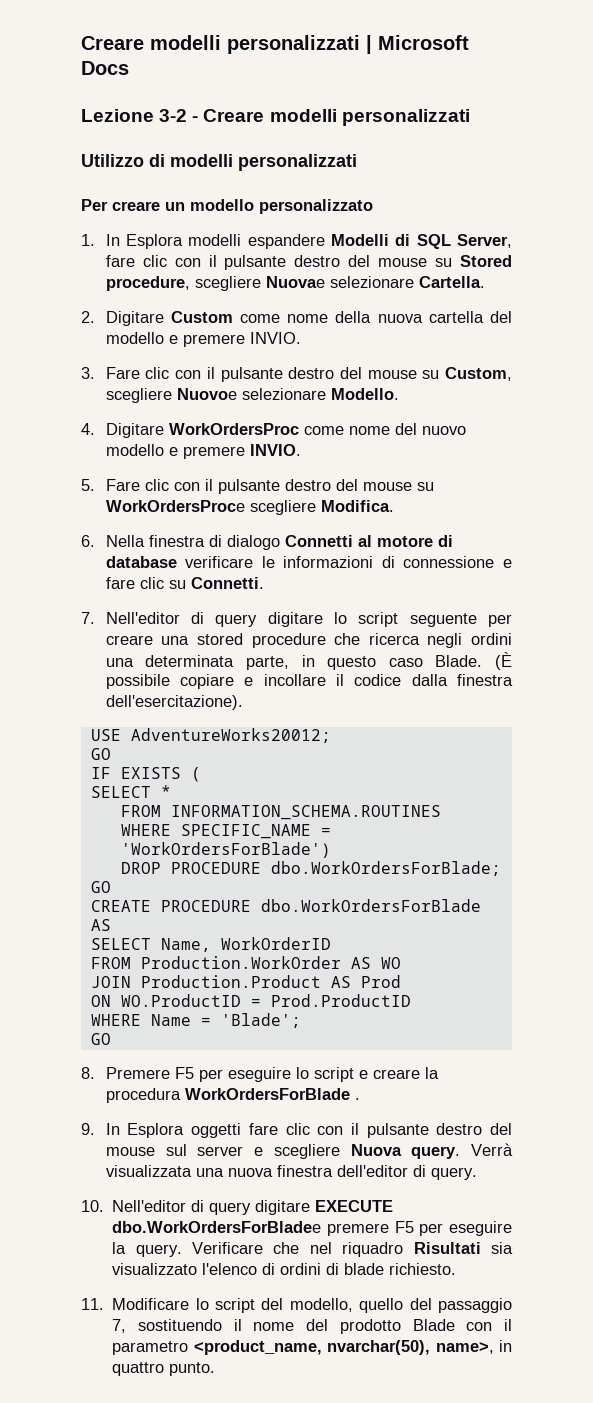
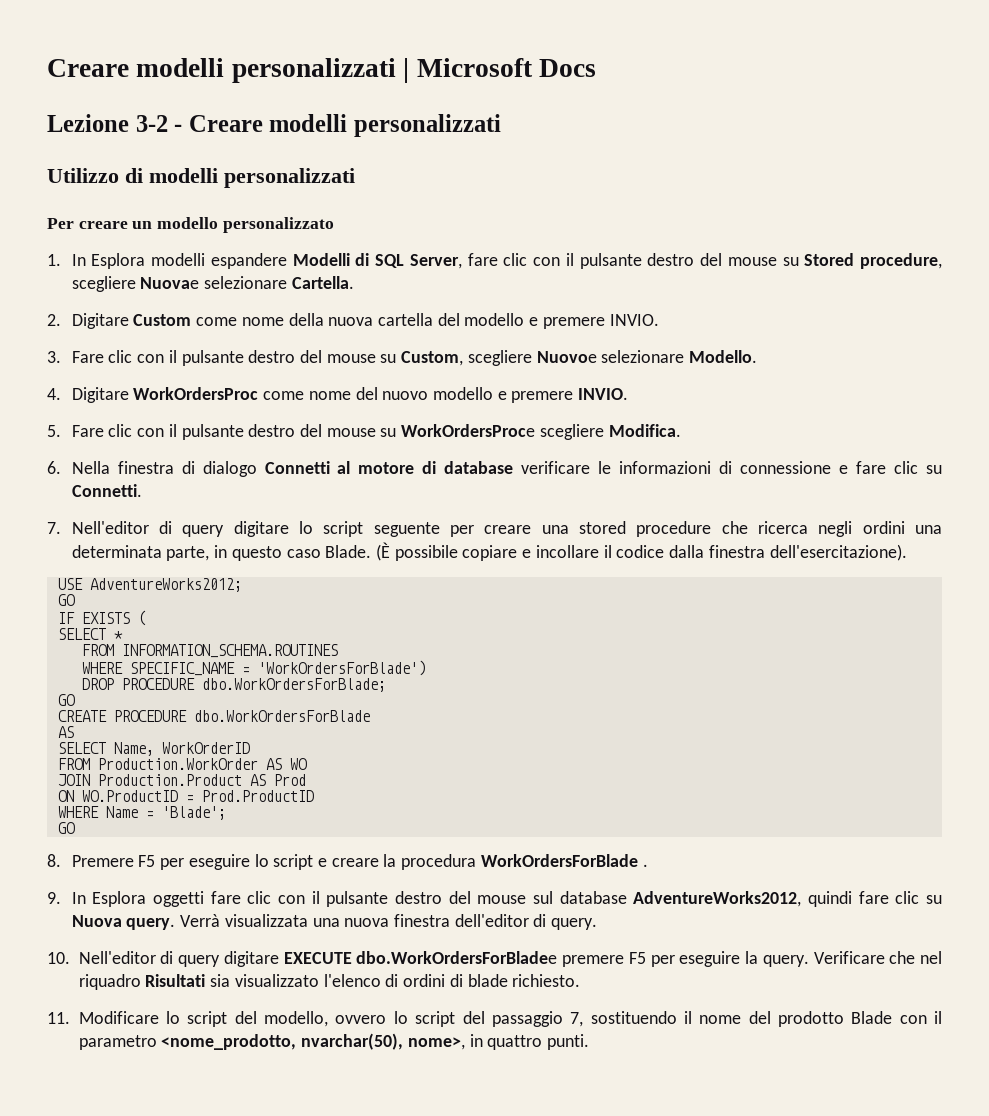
- USE AdventureWorks20012;
+ USE AdventureWorks2012;
- 9. In Esplora oggetti fare clic con il pulsante destro del mouse sul server e scegliere Nuova query.
+ 9. In Esplora oggetti fare clic con il pulsante destro del mouse sul database AdventureWorks2012, quindi fare clic su Nuova query.
- 11. Modificare lo script del modello, quello del passaggio 7, sostituendo il nome del prodotto Blade con il parametro <product_name, nvarchar(50), name>, in quattro punto.
+ 11. Modificare lo script del modello, ovvero lo script del passaggio 7, sostituendo il nome del prodotto Blade con il parametro <nome_prodotto, nvarchar(50), nome>, in quattro punti.

